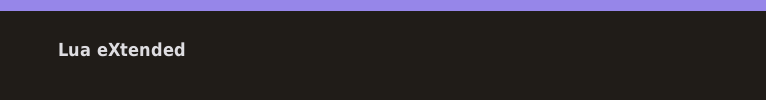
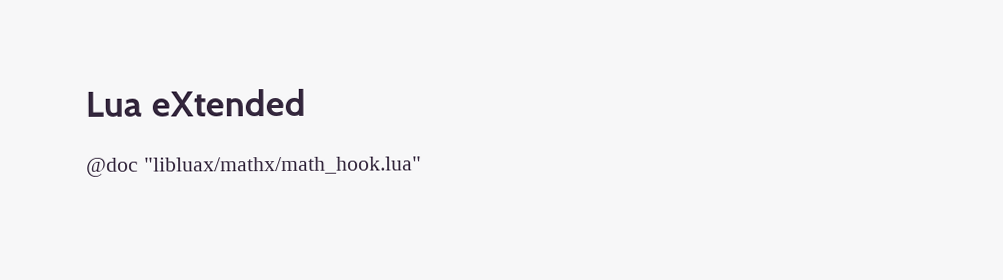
+ @doc "libluax/mathx/math_hook.lua"

